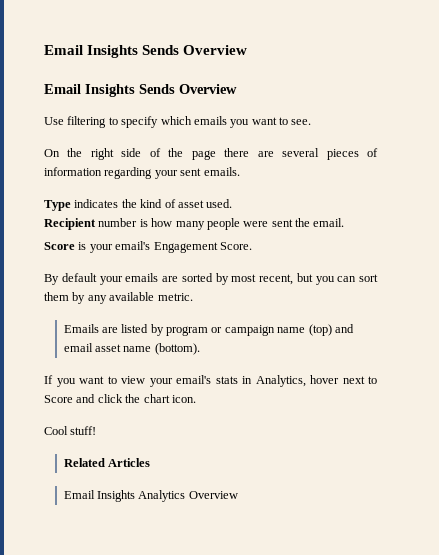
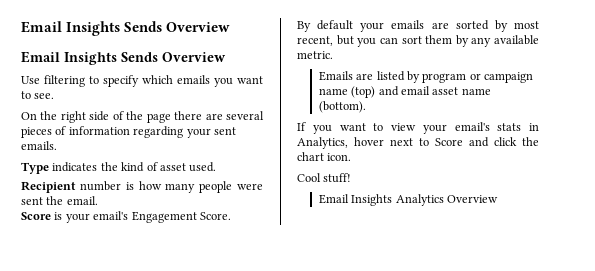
- Related Articles

